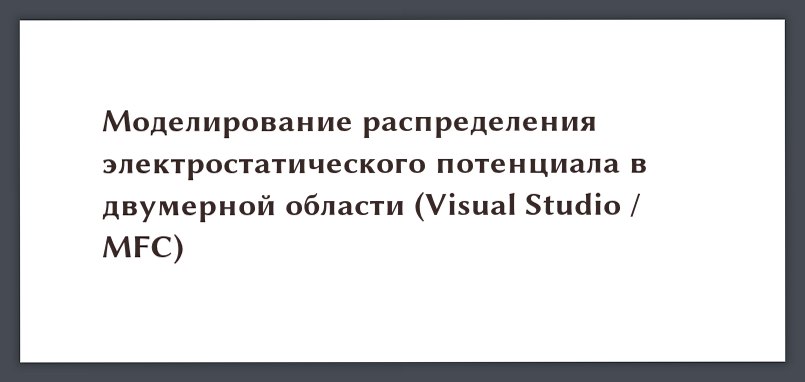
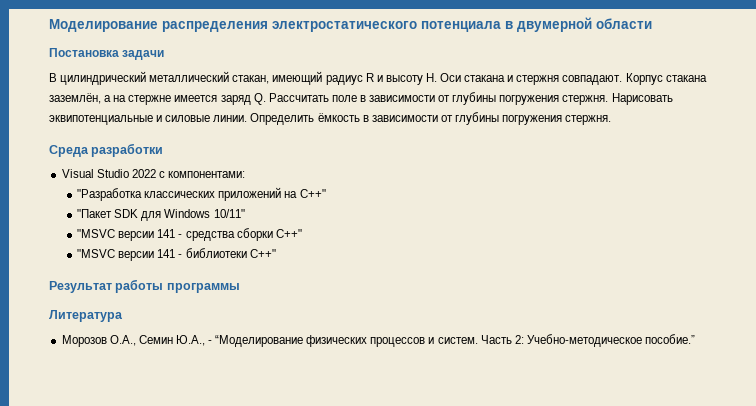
- Моделирование распределения электростатического потенциала в двумерной области (Visual Studio / MFC)
+ Моделирование распределения электростатического потенциала в двумерной области
+ Постановка задачи
+ В цилиндрический металлический стакан, имеющий радиус R и высоту H. Оси стакана и стержня совпадают. Корпус стакана заземлён, а на стержне имеется заряд Q. Рассчитать поле в зависимости от глубины погружения стержня. Нарисовать эквипотенциальные и силовые линии. Определить ёмкость в зависимости от глубины погружения стержня.
+ Среда разработки
+ Visual Studio 2022 с компонентами:
+ "Разработка классических приложений на C++"
+ "Пакет SDK для Windows 10/11"
+ "MSVC версии 141 - средства сборки C++"
+ "MSVC версии 141 - библиотеки C++"
+ Результат работы программы
+ Литература
+ Морозов О.А., Семин Ю.А., - “Моделирование физических процессов и систем. Часть 2: Учебно-методическое пособие.”

